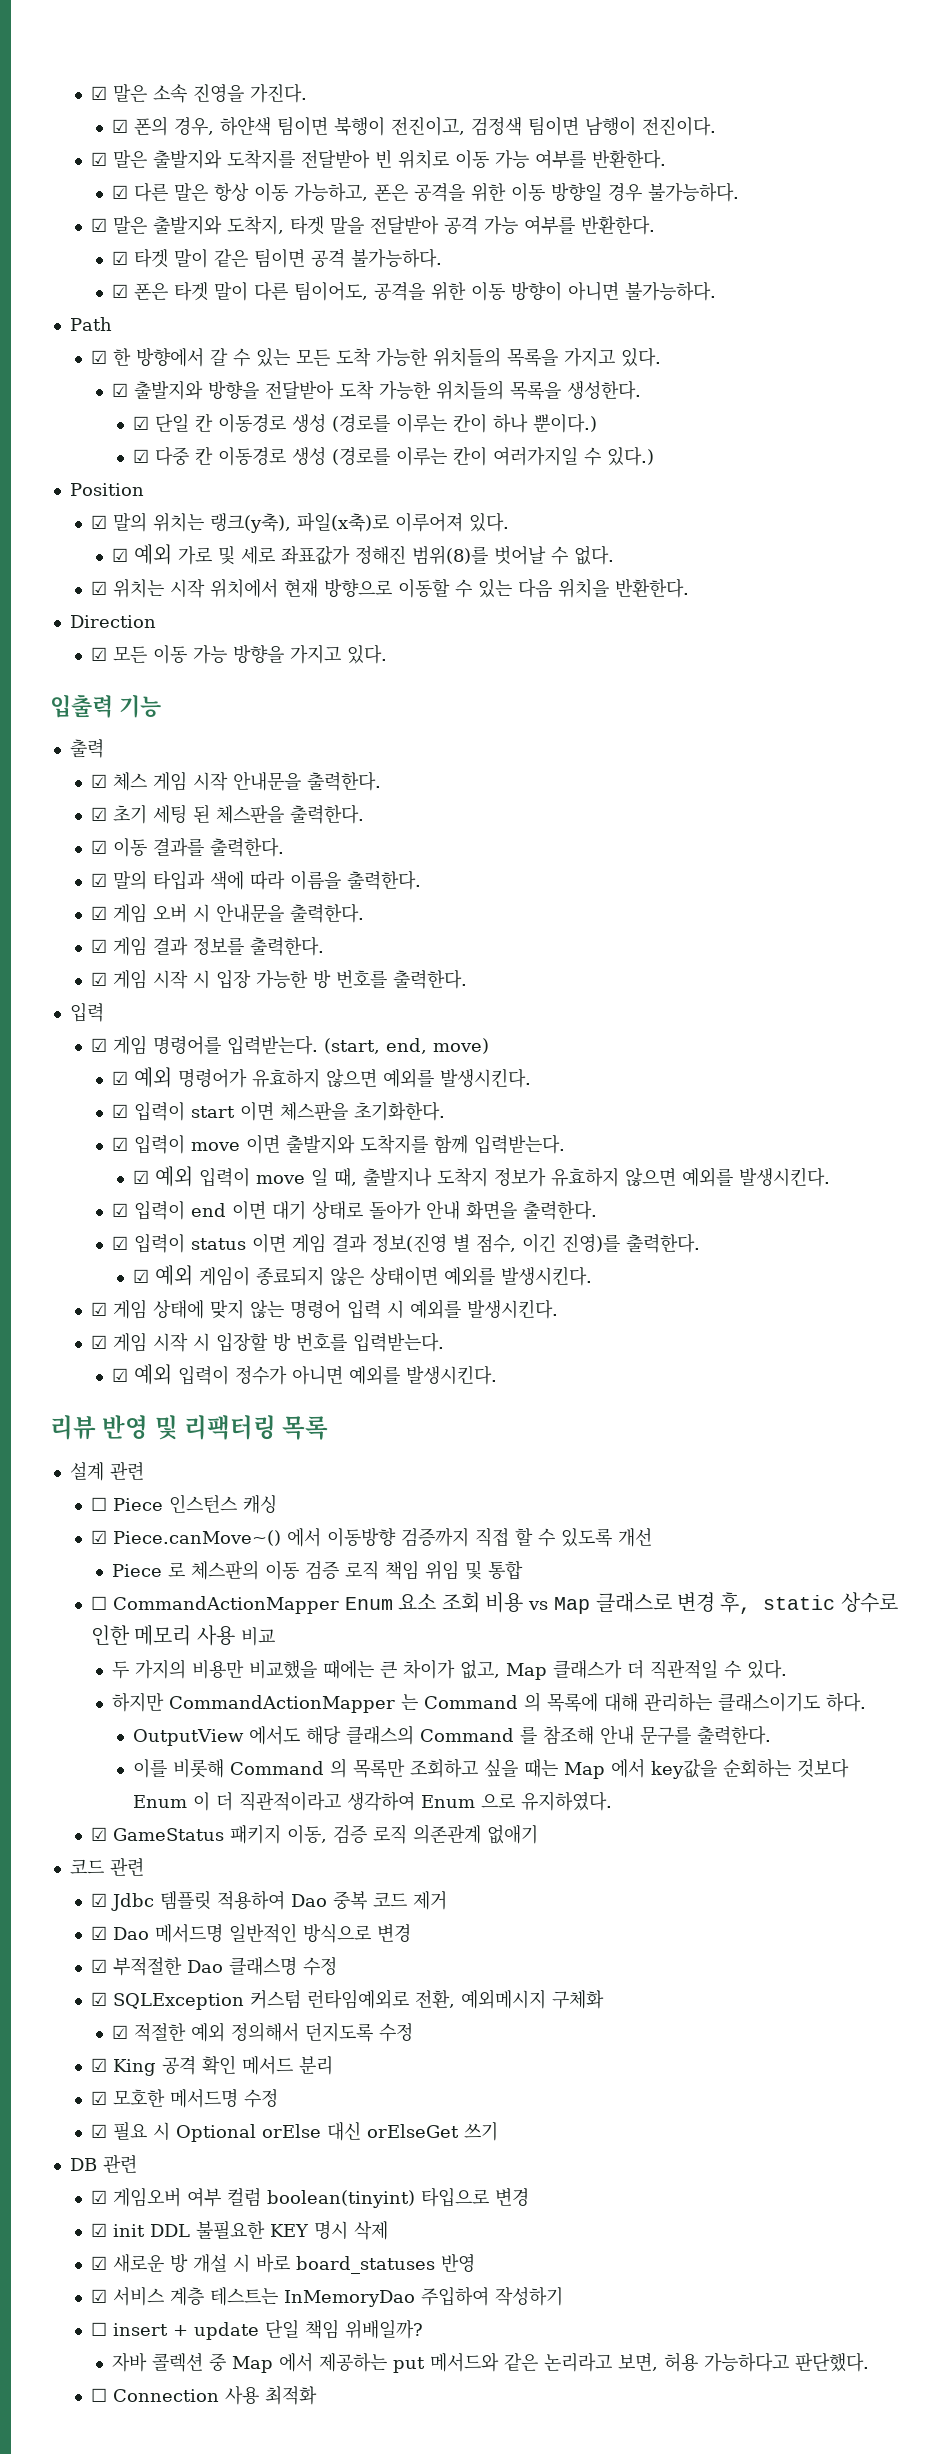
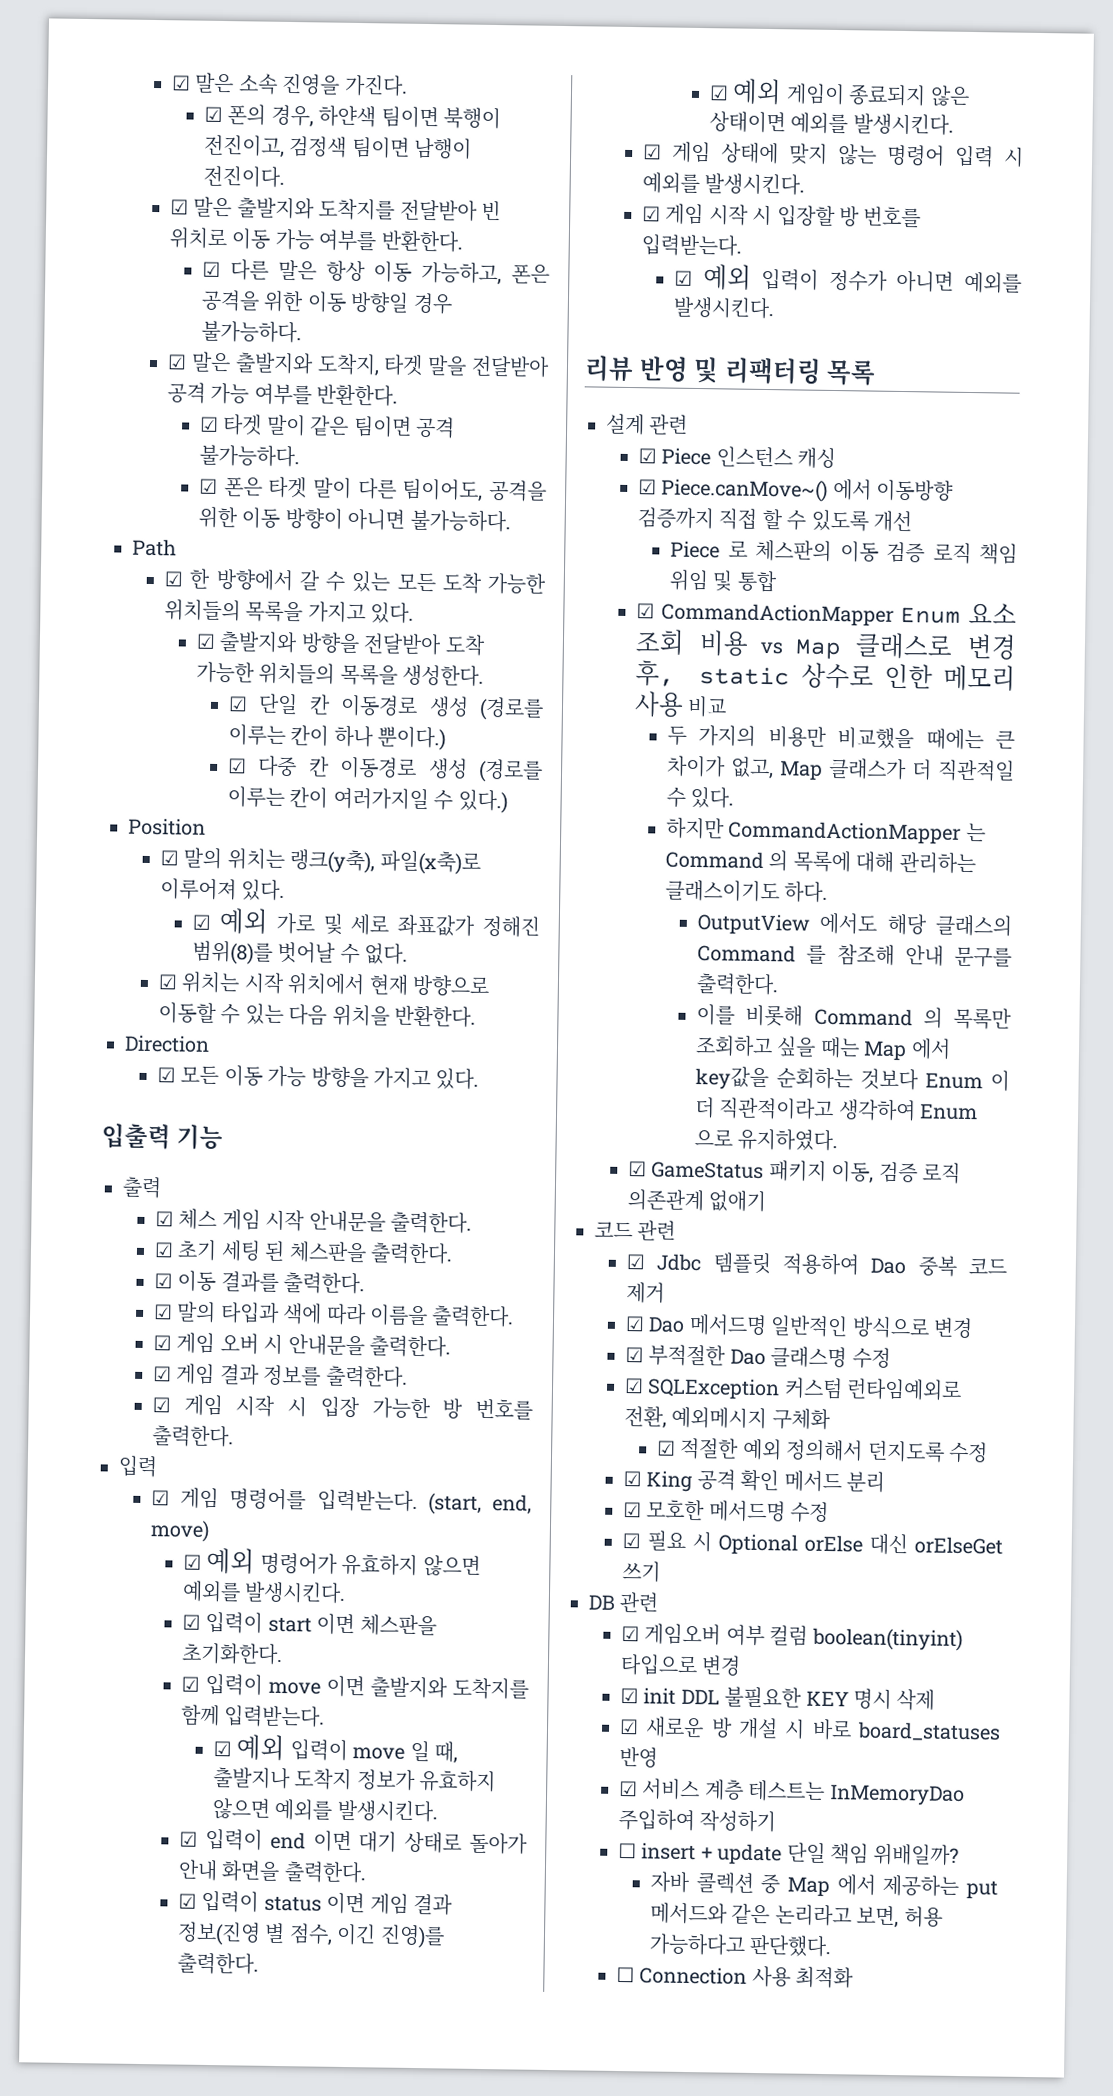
- ☐ Piece 인스턴스 캐싱
+ ☑ Piece 인스턴스 캐싱
- ☐ CommandActionMapper Enum 요소 조회 비용 vs Map 클래스로 변경 후, static 상수로 인한 메모리 사용 비교
+ ☑ CommandActionMapper Enum 요소 조회 비용 vs Map 클래스로 변경 후, static 상수로 인한 메모리 사용 비교

